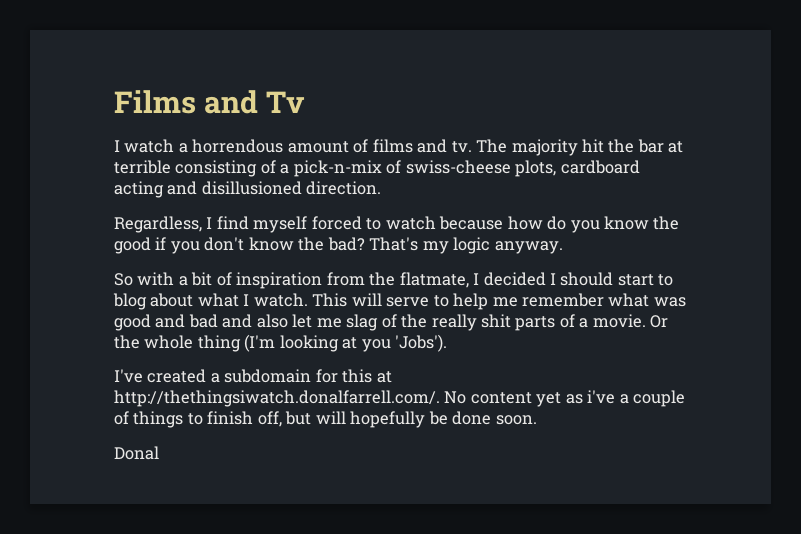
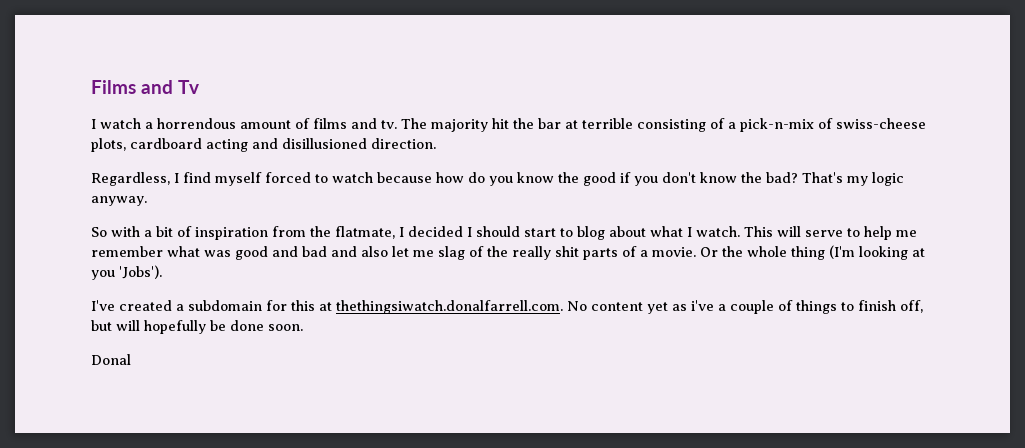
- I've created a subdomain for this at http://thethingsiwatch.donalfarrell.com/. No content yet as i've a couple of things to finish off, but will hopefully be done soon.
+ I've created a subdomain for this at thethingsiwatch.donalfarrell.com. No content yet as i've a couple of things to finish off, but will hopefully be done soon.

